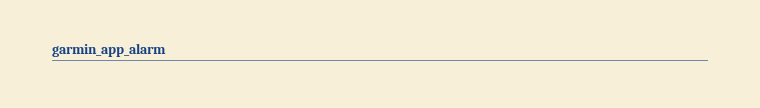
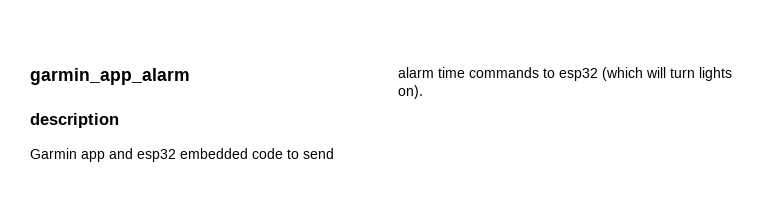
+ description
+ Garmin app and esp32 embedded code to send alarm time commands to esp32 (which will turn lights on).

